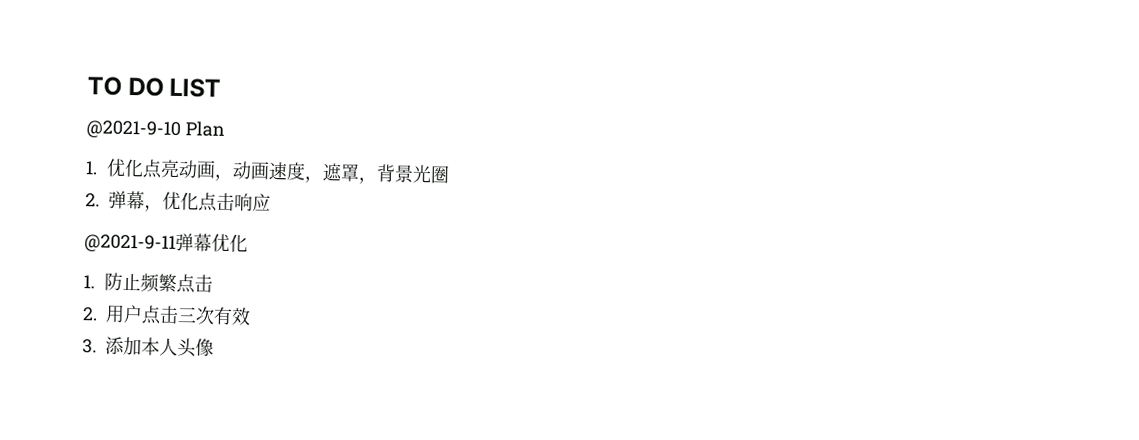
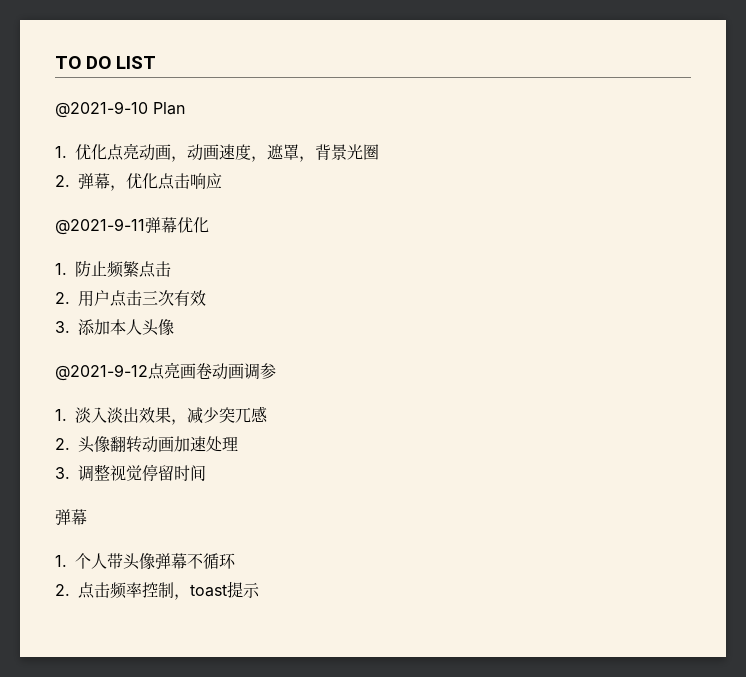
+ @2021-9-12点亮画卷动画调参
+ 1.淡入淡出效果，减少突兀感
+ 2.头像翻转动画加速处理
+ 3.调整视觉停留时间
+ 弹幕
+ 1.个人带头像弹幕不循环
+ 2.点击频率控制，toast提示

